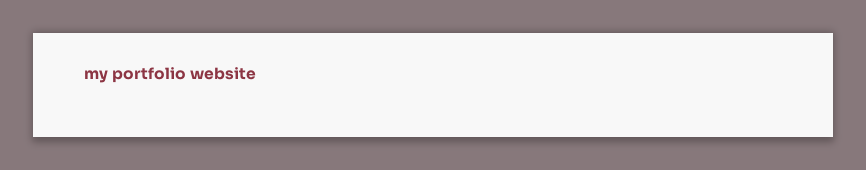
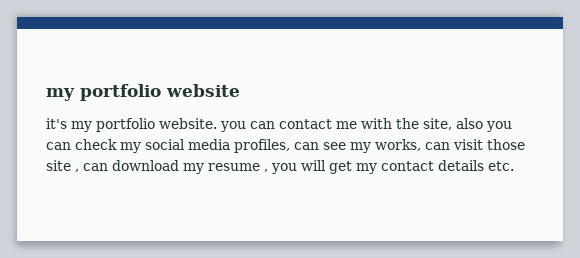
+ it's my portfolio website. you can contact me with the site, also you can check my social media profiles, can see my works, can visit those site , can download my resume , you will get my contact details etc.

